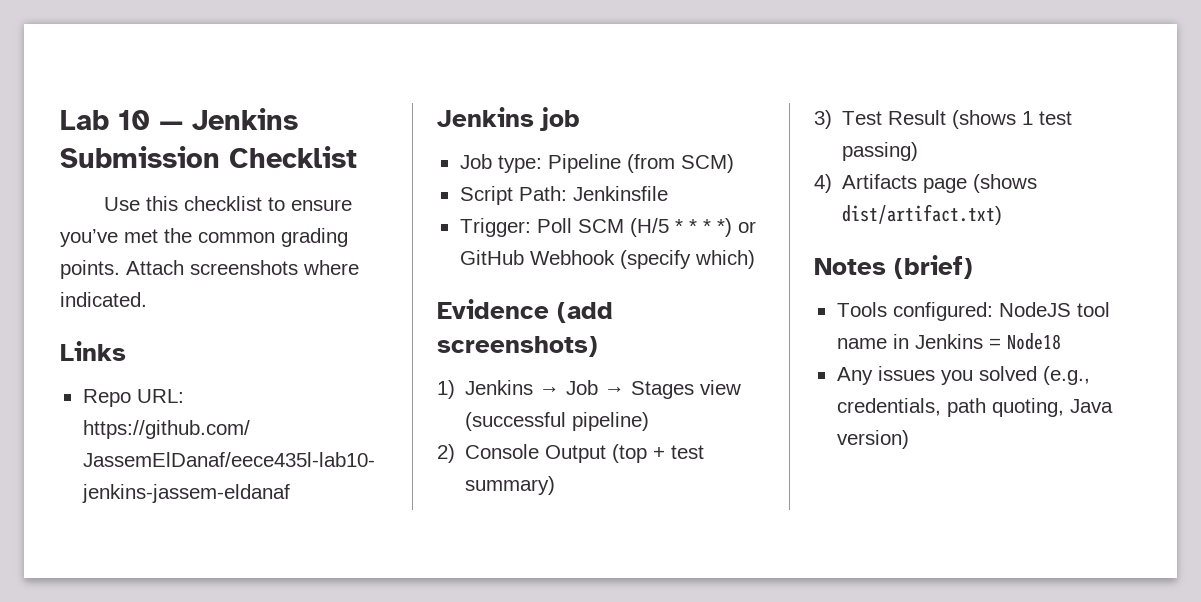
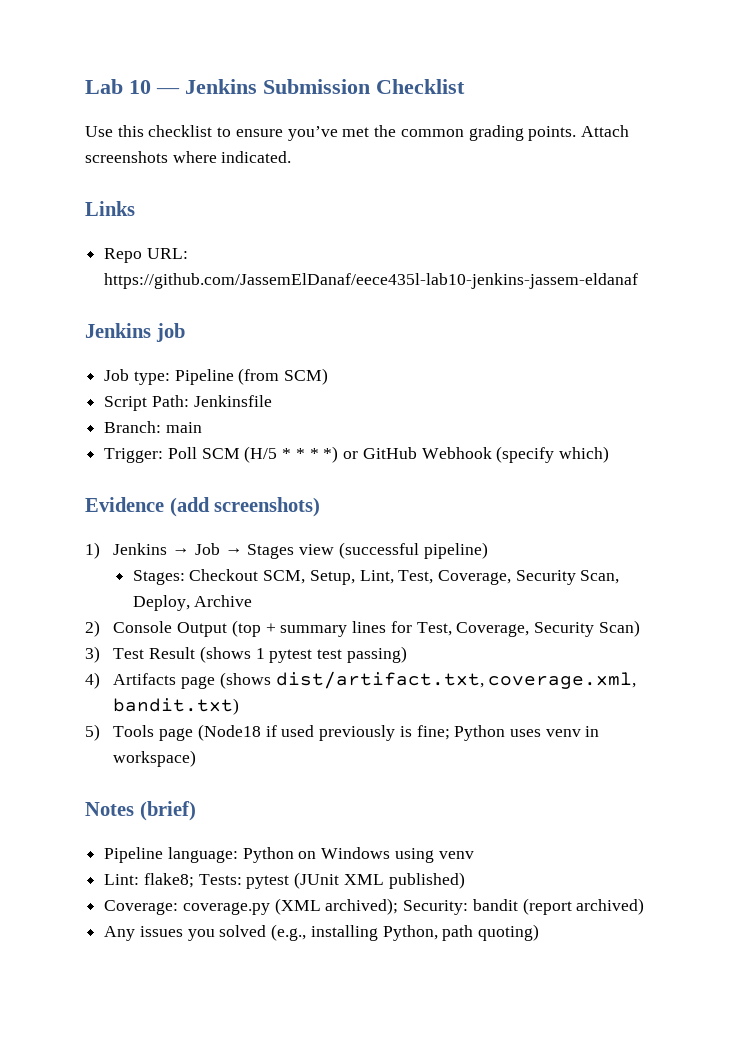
+ Branch: main
+ Stages: Checkout SCM, Setup, Lint, Test, Coverage, Security Scan, Deploy, Archive
- 2) Console Output (top + test summary)
+ 2) Console Output (top + summary lines for Test, Coverage, Security Scan)
- 3) Test Result (shows 1 test passing)
+ 3) Test Result (shows 1 pytest test passing)
- 4) Artifacts page (shows dist/artifact.txt)
+ 4) Artifacts page (shows dist/artifact.txt, coverage.xml, bandit.txt)
+ 5) Tools page (Node18 if used previously is fine; Python uses venv in workspace)
  Notes (brief)
- Tools configured: NodeJS tool name in Jenkins = Node18
+ Pipeline language: Python on Windows using venv
+ Lint: flake8; Tests: pytest (JUnit XML published)
+ Coverage: coverage.py (XML archived); Security: bandit (report archived)
- Any issues you solved (e.g., credentials, path quoting, Java version)
+ Any issues you solved (e.g., installing Python, path quoting)

